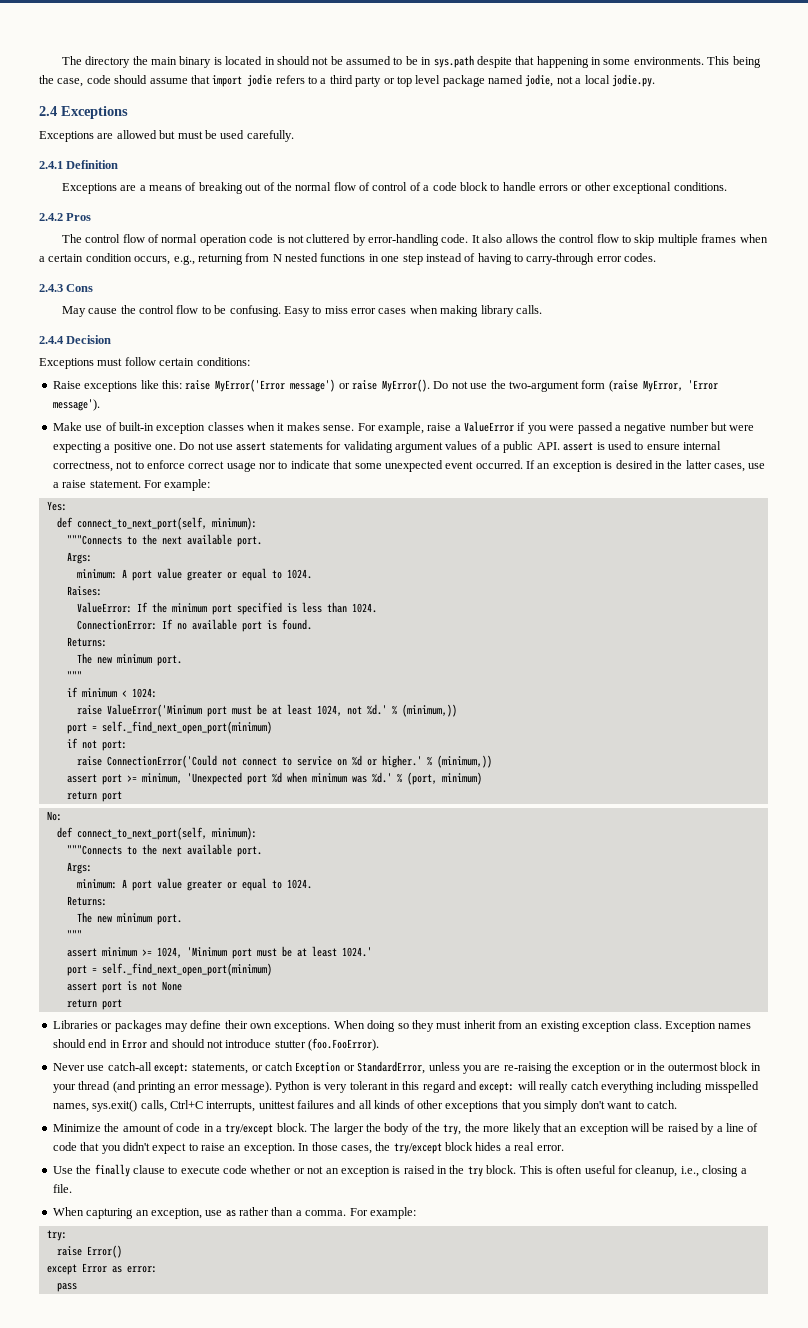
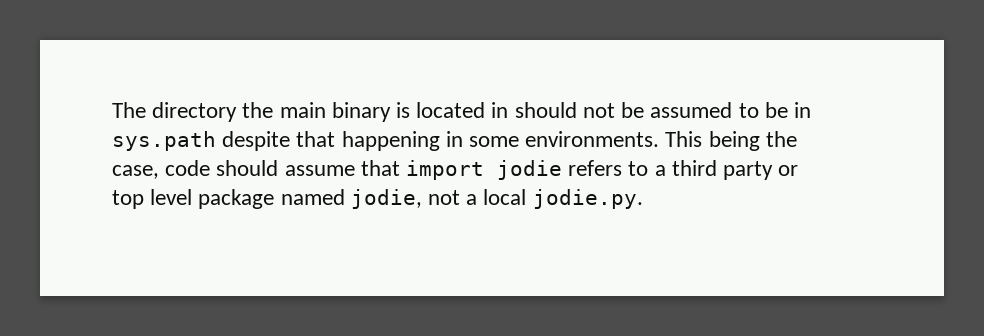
- 2.4 Exceptions
- Exceptions are allowed but must be used carefully.
- 2.4.1 Definition
- Exceptions are a means of breaking out of the normal flow of control of a code block to handle errors or other exceptional conditions.
- 2.4.2 Pros
- The control flow of normal operation code is not cluttered by error-handling code. It also allows the control flow to skip multiple frames when a certain condition occurs, e.g., returning from N nested functions in one step instead of having to carry-through error codes.
- 2.4.3 Cons
- May cause the control flow to be confusing. Easy to miss error cases when making library calls.
- 2.4.4 Decision
- Exceptions must follow certain conditions:
- Raise exceptions like this: raise MyError('Error message') or raise MyError(). Do not use the two-argument form (raise MyError, 'Error message').
- Make use of built-in exception classes when it makes sense. For example, raise a ValueError if you were passed a negative number but were expecting a positive one. Do not use assert statements for validating argument values of a public API. assert is used to ensure internal correctness, not to enforce correct usage nor to indicate that some unexpected event occurred. If an exception is desired in the latter cases, use a raise statement. For example:
- Yes:
- def connect_to_next_port(self, minimum):
- """Connects to the next available port.
- Args:
- minimum: A port value greater or equal to 1024.
- Raises:
- ValueError: If the minimum port specified is less than 1024.
- ConnectionError: If no available port is found.
- Returns:
- The new minimum port.
- """
- if minimum < 1024:
- raise ValueError('Minimum port must be at least 1024, not %d.' % (minimum,))
- port = self._find_next_open_port(minimum)
- if not port:
- raise ConnectionError('Could not connect to service on %d or higher.' % (minimum,))
- assert port >= minimum, 'Unexpected port %d when minimum was %d.' % (port, minimum)
- return port
- No:
- def connect_to_next_port(self, minimum):
- """Connects to the next available port.
- Args:
- minimum: A port value greater or equal to 1024.
- Returns:
- The new minimum port.
- """
- assert minimum >= 1024, 'Minimum port must be at least 1024.'
- port = self._find_next_open_port(minimum)
- assert port is not None
- return port
- Libraries or packages may define their own exceptions. When doing so they must inherit from an existing exception class. Exception names should end in Error and should not introduce stutter (foo.FooError).
- Never use catch-all except: statements, or catch Exception or StandardError, unless you are re-raising the exception or in the outermost block in your thread (and printing an error message). Python is very tolerant in this regard and except: will really catch everything including misspelled names, sys.exit() calls, Ctrl+C interrupts, unittest failures and all kinds of other exceptions that you simply don't want to catch.
- Minimize the amount of code in a try/except block. The larger the body of the try, the more likely that an exception will be raised by a line of code that you didn't expect to raise an exception. In those cases, the try/except block hides a real error.
- Use the finally clause to execute code whether or not an exception is raised in the try block. This is often useful for cleanup, i.e., closing a file.
- When capturing an exception, use as rather than a comma. For example:
- try:
- raise Error()
- except Error as error:
- pass

